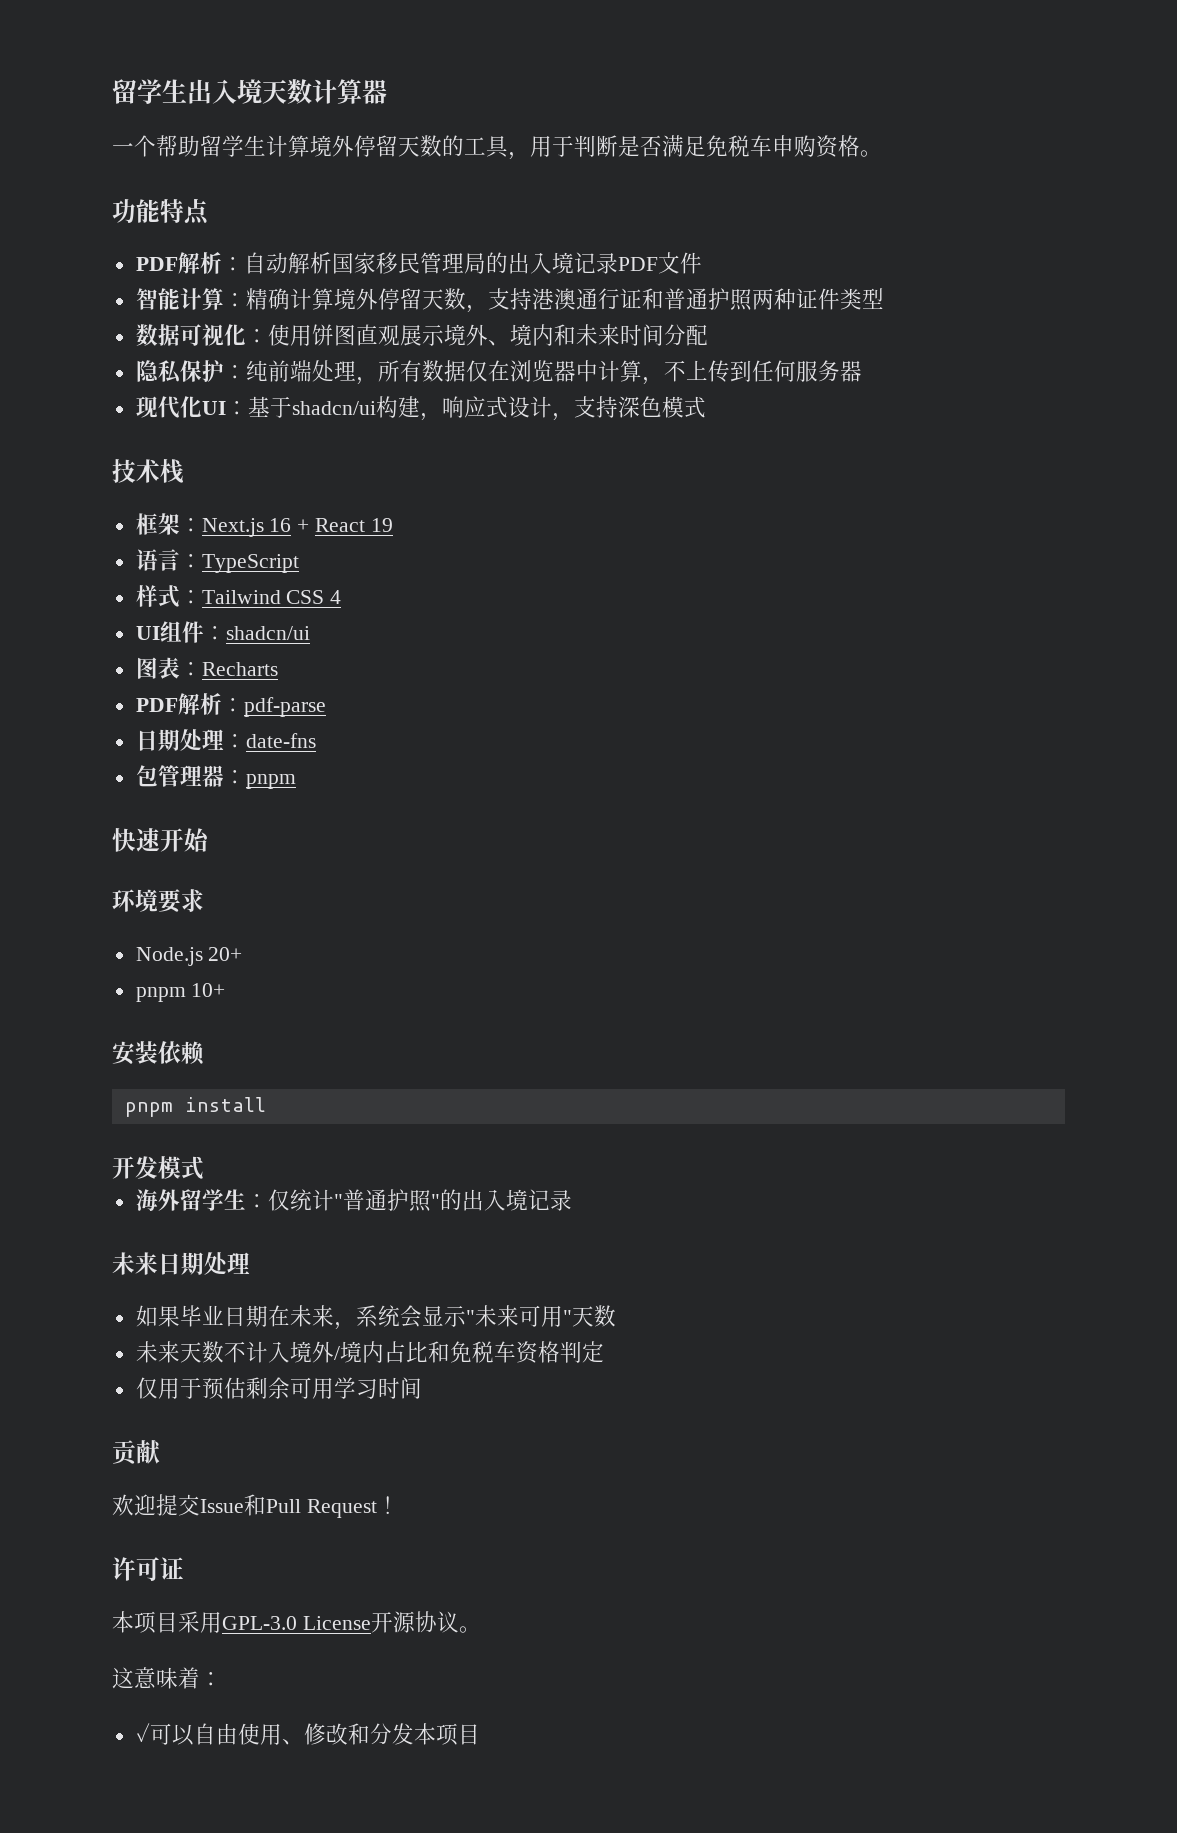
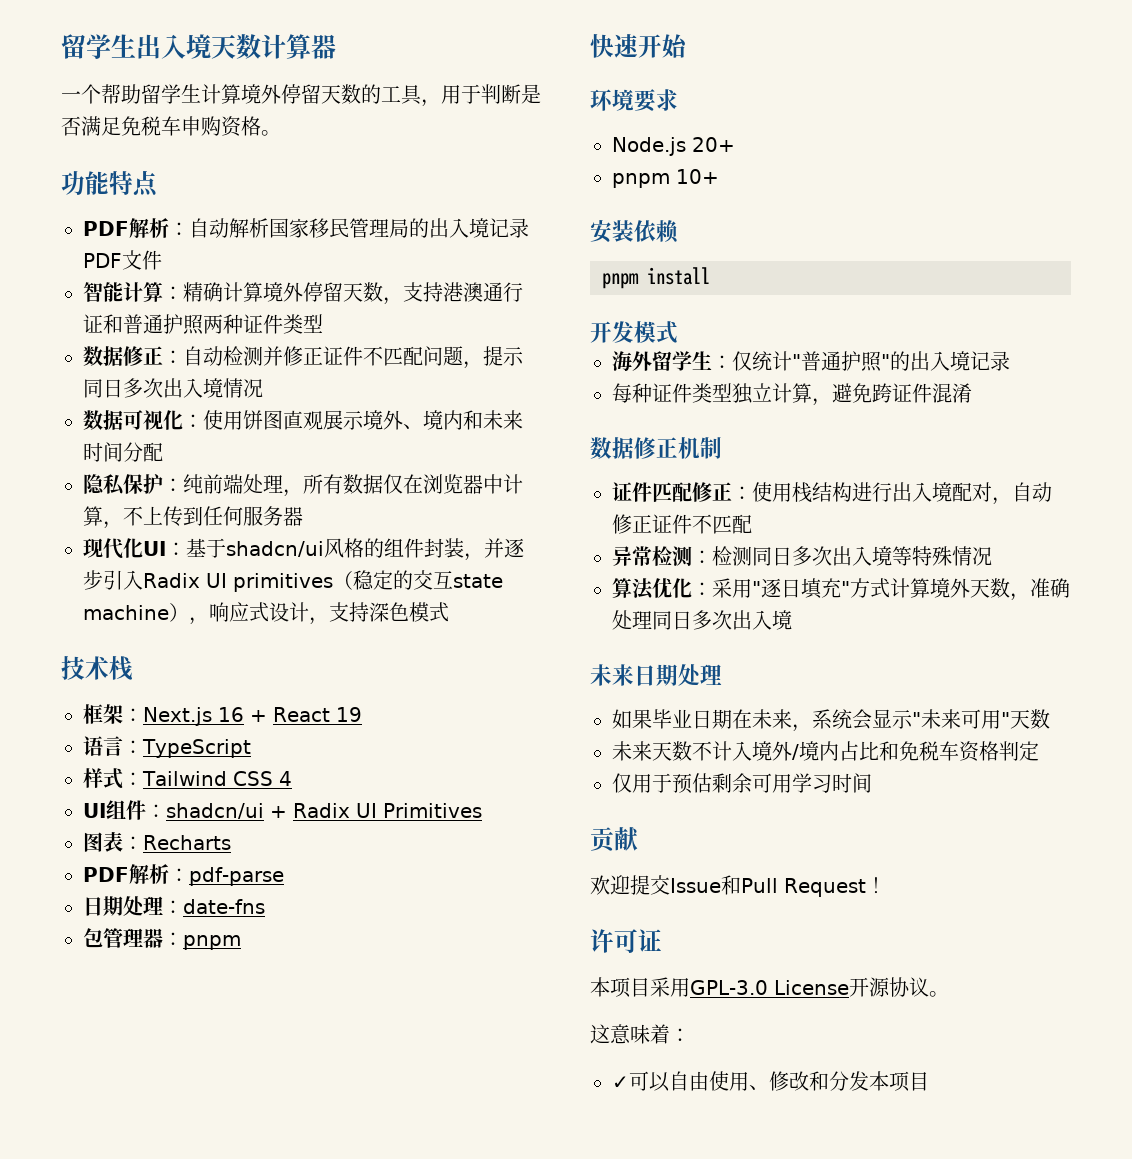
+ 数据修正：自动检测并修正证件不匹配问题，提示同日多次出入境情况
- 现代化UI：基于shadcn/ui构建，响应式设计，支持深色模式
+ 现代化UI：基于shadcn/ui风格的组件封装，并逐步引入Radix UI primitives（稳定的交互state machine），响应式设计，支持深色模式
- UI组件：shadcn/ui
+ UI组件：shadcn/ui + Radix UI Primitives
+ 每种证件类型独立计算，避免跨证件混淆
+ 数据修正机制
+ 证件匹配修正：使用栈结构进行出入境配对，自动修正证件不匹配
+ 异常检测：检测同日多次出入境等特殊情况
+ 算法优化：采用"逐日填充"方式计算境外天数，准确处理同日多次出入境

